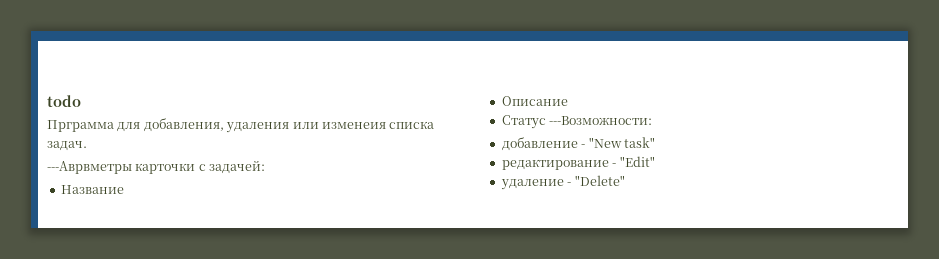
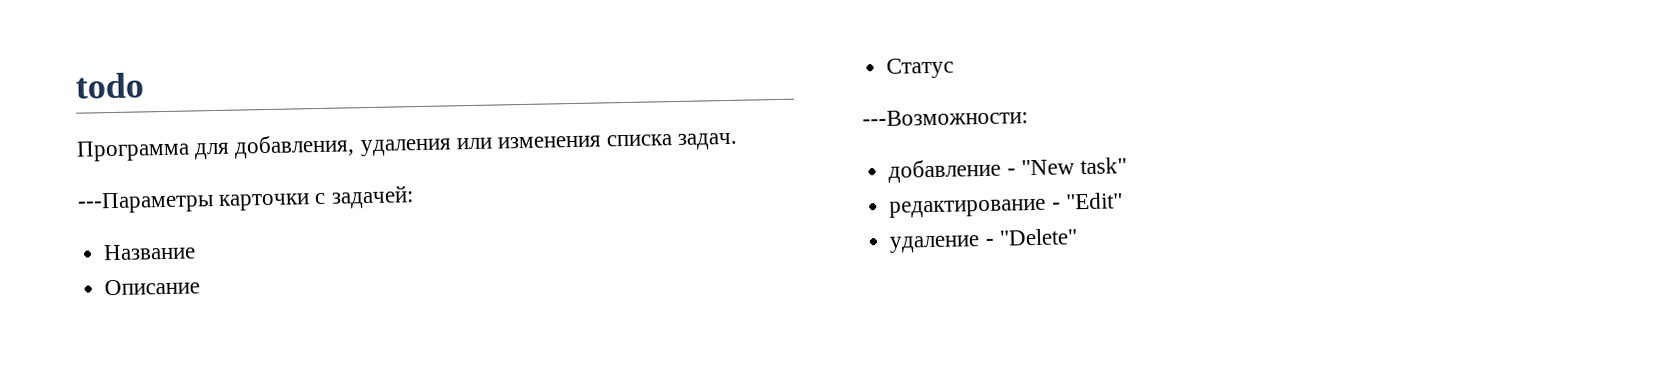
- Прграмма для добавления, удаления или изменеия списка задач.
+ Программа для добавления, удаления или изменения списка задач.
- ---Аврвметры карточки с задачей:
+ ---Параметры карточки с задачей:
- Статус ---Возможности:
+ Статус
+ ---Возможности:

